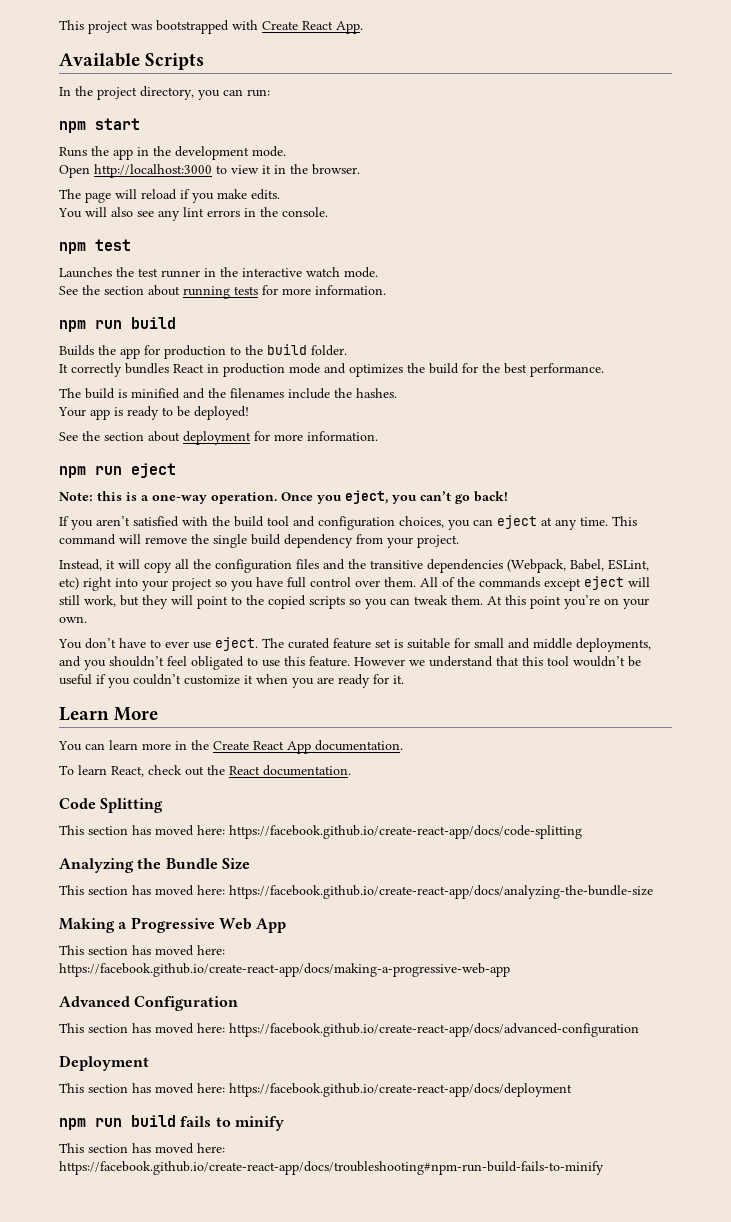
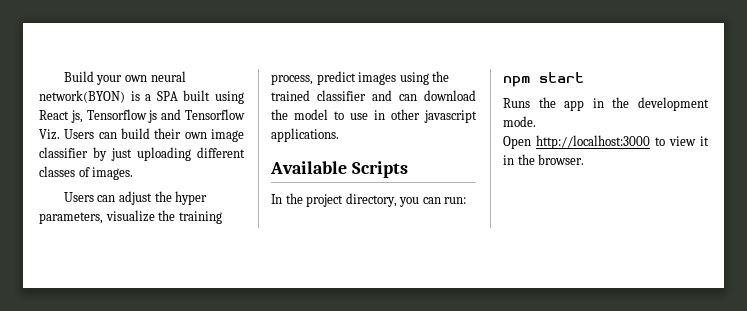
- This project was bootstrapped with Create React App.
+ Build your own neural network(BYON) is a SPA built using React js, Tensorflow js and Tensorflow Viz. Users can build their own image classifier by just uploading different classes of images.
+ Users can adjust the hyper parameters, visualize the training process, predict images using the trained classifier and can download the model to use in other javascript applications.
- The page will reload if you make edits.
- You will also see any lint errors in the console.
- npm test
- Launches the test runner in the interactive watch mode.
- See the section about running tests for more information.
- npm run build
- Builds the app for production to the build folder.
- It correctly bundles React in production mode and optimizes the build for the best performance.
- The build is minified and the filenames include the hashes.
- Your app is ready to be deployed!
- See the section about deployment for more information.
- npm run eject
- Note: this is a one-way operation. Once you eject, you can’t go back!
- If you aren’t satisfied with the build tool and configuration choices, you can eject at any time. This command will remove the single build dependency from your project.
- Instead, it will copy all the configuration files and the transitive dependencies (Webpack, Babel, ESLint, etc) right into your project so you have full control over them. All of the commands except eject will still work, but they will point to the copied scripts so you can tweak them. At this point you’re on your own.
- You don’t have to ever use eject. The curated feature set is suitable for small and middle deployments, and you shouldn’t feel obligated to use this feature. However we understand that this tool wouldn’t be useful if you couldn’t customize it when you are ready for it.
- Learn More
- You can learn more in the Create React App documentation.
- To learn React, check out the React documentation.
- Code Splitting
- This section has moved here: https://facebook.github.io/create-react-app/docs/code-splitting
- Analyzing the Bundle Size
- This section has moved here: https://facebook.github.io/create-react-app/docs/analyzing-the-bundle-size
- Making a Progressive Web App
- This section has moved here: https://facebook.github.io/create-react-app/docs/making-a-progressive-web-app
- Advanced Configuration
- This section has moved here: https://facebook.github.io/create-react-app/docs/advanced-configuration
- Deployment
- This section has moved here: https://facebook.github.io/create-react-app/docs/deployment
- npm run build fails to minify
- This section has moved here: https://facebook.github.io/create-react-app/docs/troubleshooting#npm-run-build-fails-to-minify

